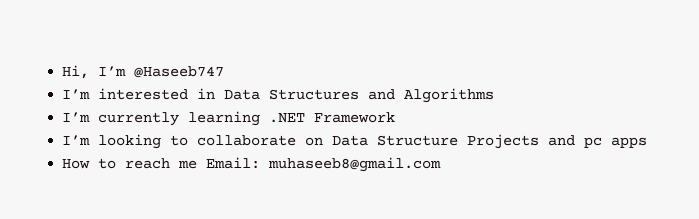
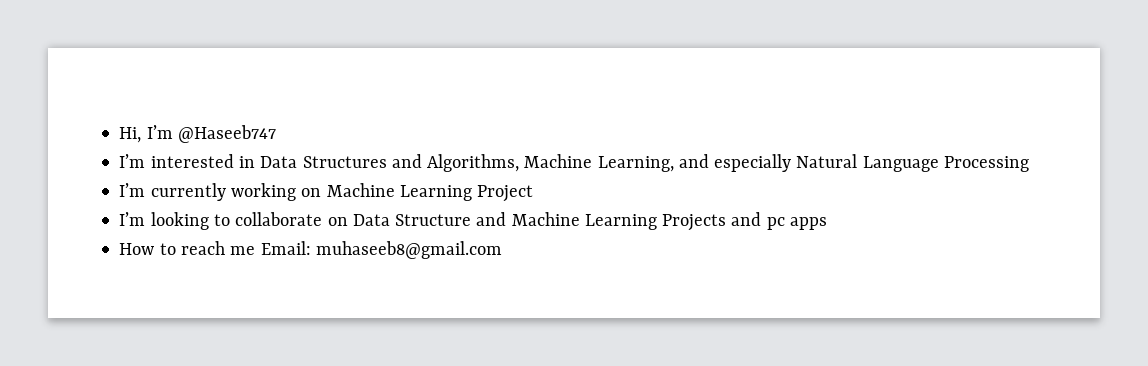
- I’m interested in Data Structures and Algorithms
- I’m currently learning .NET Framework
+ I’m interested in Data Structures and Algorithms, Machine Learning, and especially Natural Language Processing
+ I’m currently working on Machine Learning Project
- I’m looking to collaborate on Data Structure Projects and pc apps
+ I’m looking to collaborate on Data Structure and Machine Learning Projects and pc apps

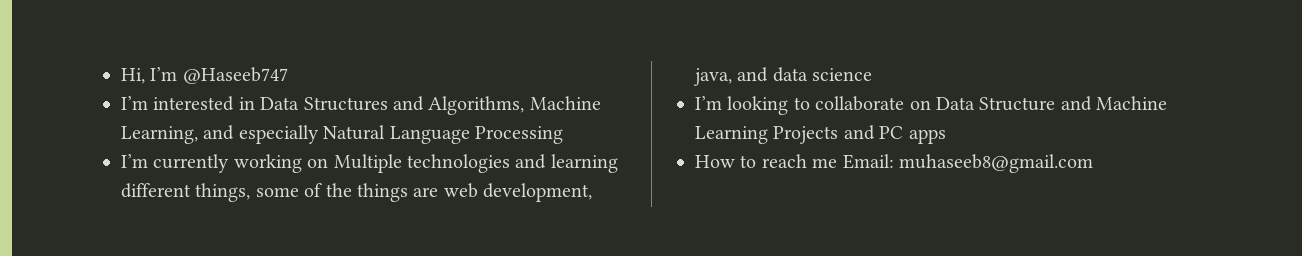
- I’m currently working on Machine Learning Project
+ I’m currently working on Multiple technologies and learning different things, some of the things are web development, java, and data science
- I’m looking to collaborate on Data Structure and Machine Learning Projects and pc apps
+ I’m looking to collaborate on Data Structure and Machine Learning Projects and PC apps

